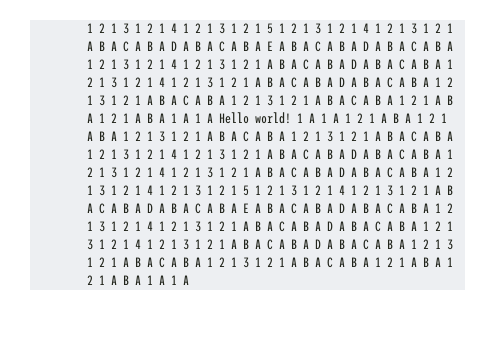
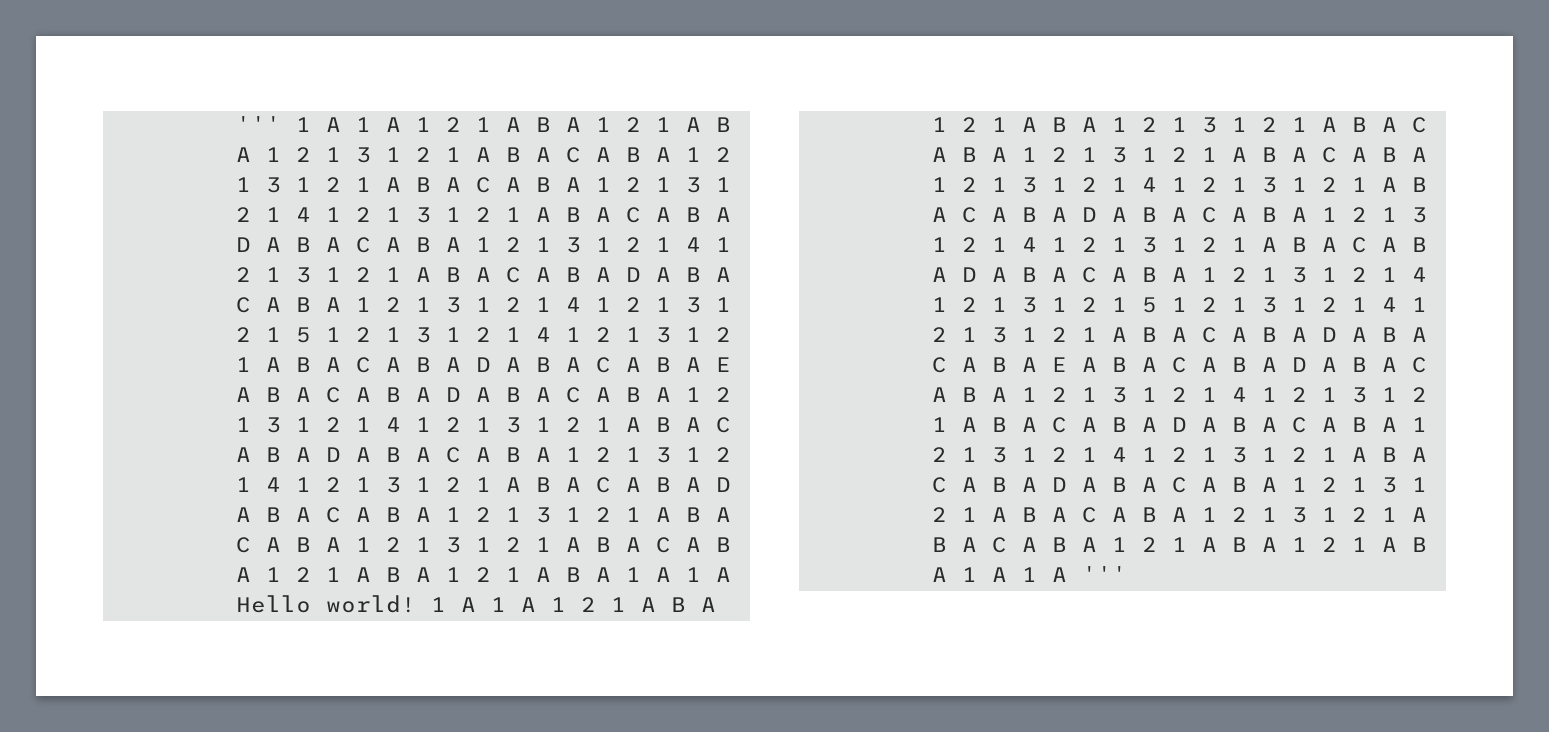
- 1 2 1 3 1 2 1 4 1 2 1 3 1 2 1 5 1 2 1 3 1 2 1 4 1 2 1 3 1 2 1 A B A C A B A D A B A C A B A E A B A C A B A D A B A C A B A 1 2 1 3 1 2 1 4 1 2 1 3 1 2 1 A B A C A B A D A B A C A B A 1 2 1 3 1 2 1 4 1 2 1 3 1 2 1 A B A C A B A D A B A C A B A 1 2 1 3 1 2 1 A B A C A B A 1 2 1 3 1 2 1 A B A C A B A 1 2 1 A B A 1 2 1 A B A 1 A 1 A Hello world!
+ ''' 1 A 1 A 1 2 1 A B A 1 2 1 A B A 1 2 1 3 1 2 1 A B A C A B A 1 2 1 3 1 2 1 A B A C A B A 1 2 1 3 1 2 1 4 1 2 1 3 1 2 1 A B A C A B A D A B A C A B A 1 2 1 3 1 2 1 4 1 2 1 3 1 2 1 A B A C A B A D A B A C A B A 1 2 1 3 1 2 1 4 1 2 1 3 1 2 1 5 1 2 1 3 1 2 1 4 1 2 1 3 1 2 1 A B A C A B A D A B A C A B A E A B A C A B A D A B A C A B A 1 2 1 3 1 2 1 4 1 2 1 3 1 2 1 A B A C A B A D A B A C A B A 1 2 1 3 1 2 1 4 1 2 1 3 1 2 1 A B A C A B A D A B A C A B A 1 2 1 3 1 2 1 A B A C A B A 1 2 1 3 1 2 1 A B A C A B A 1 2 1 A B A 1 2 1 A B A 1 A 1 A Hello world!
- 1 A 1 A 1 2 1 A B A 1 2 1 A B A 1 2 1 3 1 2 1 A B A C A B A 1 2 1 3 1 2 1 A B A C A B A 1 2 1 3 1 2 1 4 1 2 1 3 1 2 1 A B A C A B A D A B A C A B A 1 2 1 3 1 2 1 4 1 2 1 3 1 2 1 A B A C A B A D A B A C A B A 1 2 1 3 1 2 1 4 1 2 1 3 1 2 1 5 1 2 1 3 1 2 1 4 1 2 1 3 1 2 1 A B A C A B A D A B A C A B A E A B A C A B A D A B A C A B A 1 2 1 3 1 2 1 4 1 2 1 3 1 2 1 A B A C A B A D A B A C A B A 1 2 1 3 1 2 1 4 1 2 1 3 1 2 1 A B A C A B A D A B A C A B A 1 2 1 3 1 2 1 A B A C A B A 1 2 1 3 1 2 1 A B A C A B A 1 2 1 A B A 1 2 1 A B A 1 A 1 A
+ 1 A 1 A 1 2 1 A B A 1 2 1 A B A 1 2 1 3 1 2 1 A B A C A B A 1 2 1 3 1 2 1 A B A C A B A 1 2 1 3 1 2 1 4 1 2 1 3 1 2 1 A B A C A B A D A B A C A B A 1 2 1 3 1 2 1 4 1 2 1 3 1 2 1 A B A C A B A D A B A C A B A 1 2 1 3 1 2 1 4 1 2 1 3 1 2 1 5 1 2 1 3 1 2 1 4 1 2 1 3 1 2 1 A B A C A B A D A B A C A B A E A B A C A B A D A B A C A B A 1 2 1 3 1 2 1 4 1 2 1 3 1 2 1 A B A C A B A D A B A C A B A 1 2 1 3 1 2 1 4 1 2 1 3 1 2 1 A B A C A B A D A B A C A B A 1 2 1 3 1 2 1 A B A C A B A 1 2 1 3 1 2 1 A B A C A B A 1 2 1 A B A 1 2 1 A B A 1 A 1 A '''

